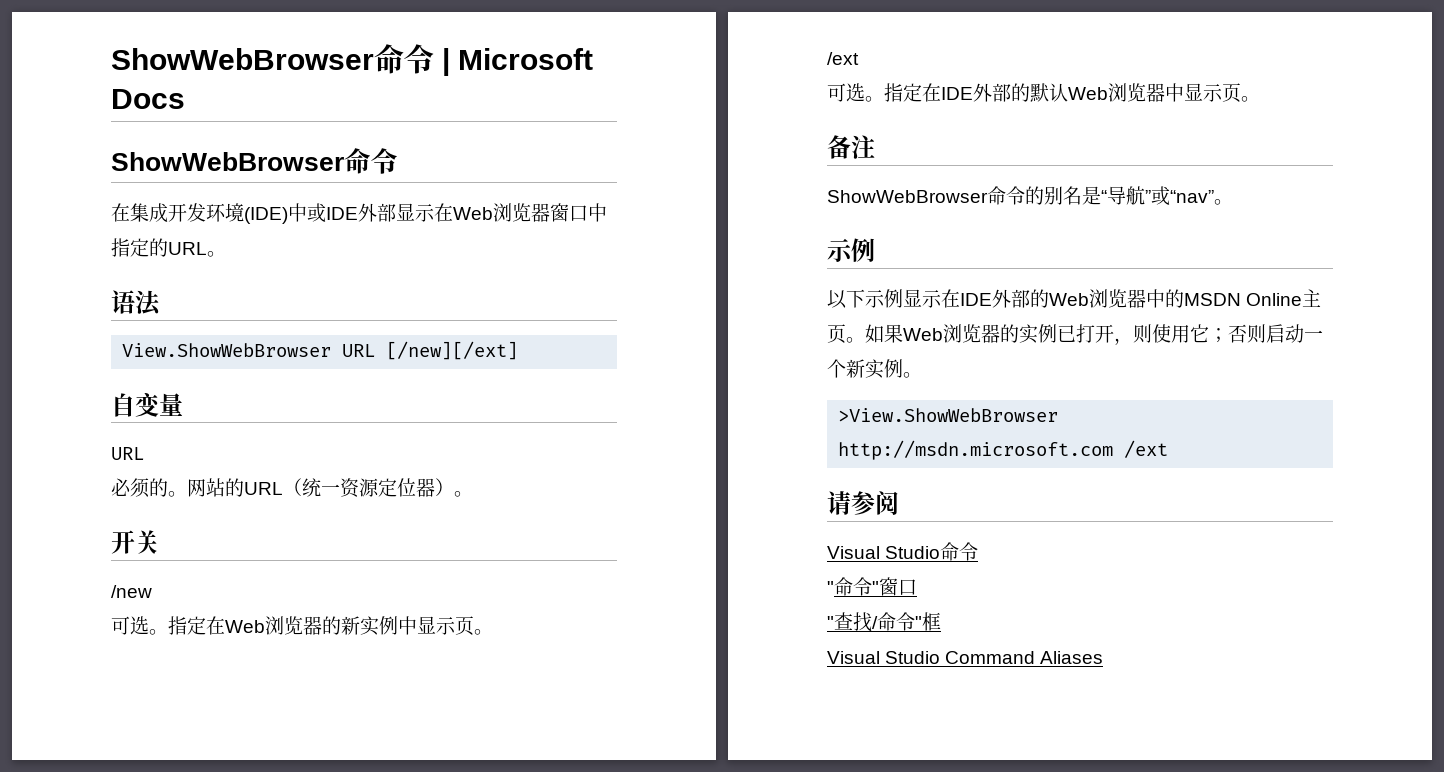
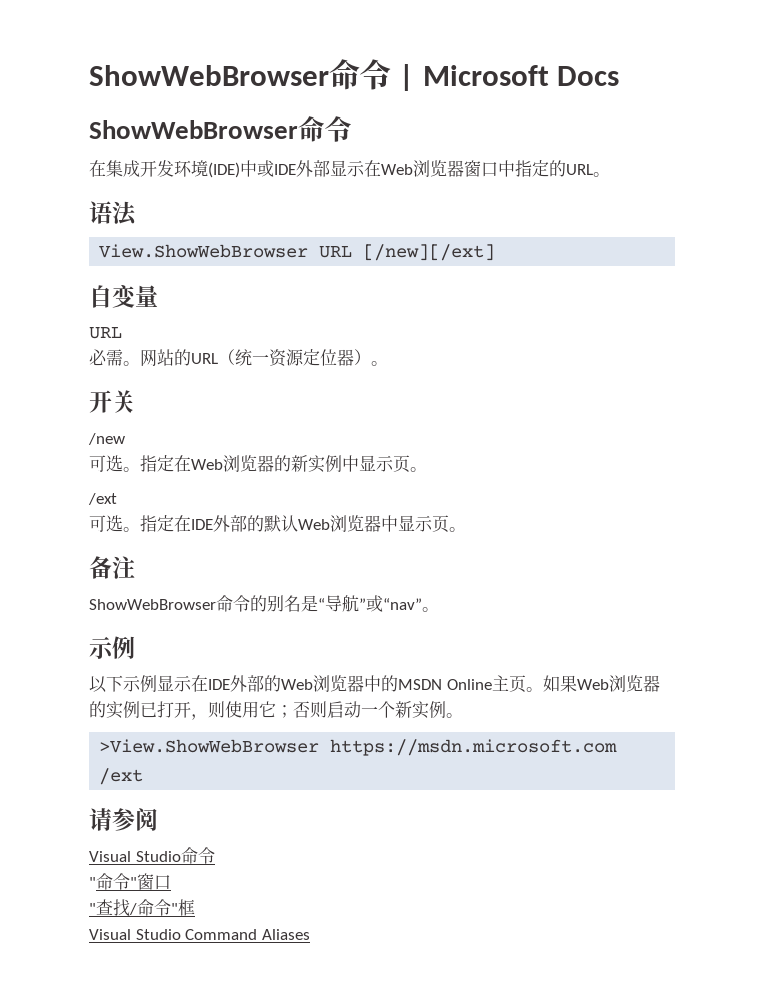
- 必须的。
+ 必需。
- >View.ShowWebBrowser http://msdn.microsoft.com /ext
+ >View.ShowWebBrowser https://msdn.microsoft.com /ext

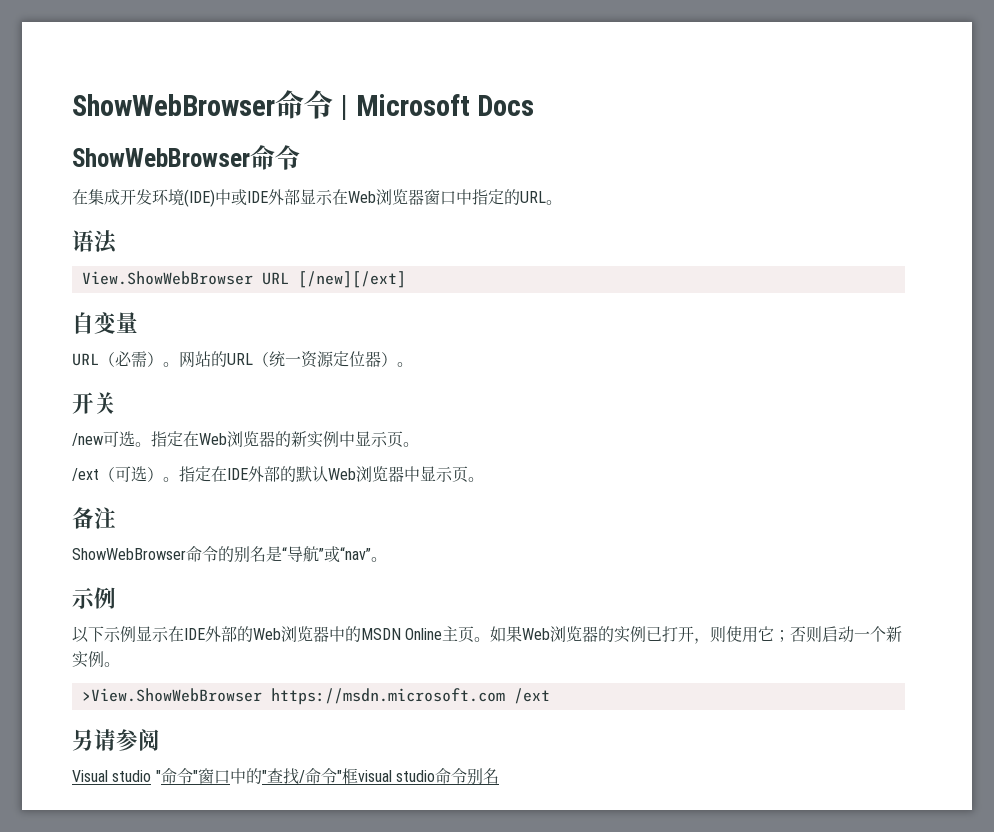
  自变量
- URL
- 必需。
+ URL（必需）。
- /new
- 可选。
+ /new可选。
  指定在Web浏览器的新实例中显示页。
- /ext
- 可选。
+ /ext（可选）。
- 请参阅
+ 另请参阅
- Visual Studio命令
- "命令"窗口
- "查找/命令"框
- Visual Studio Command Aliases
+ Visual studio "命令"窗口中的"查找/命令"框visual studio命令别名

